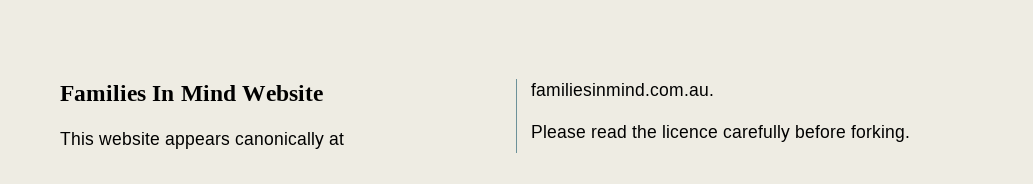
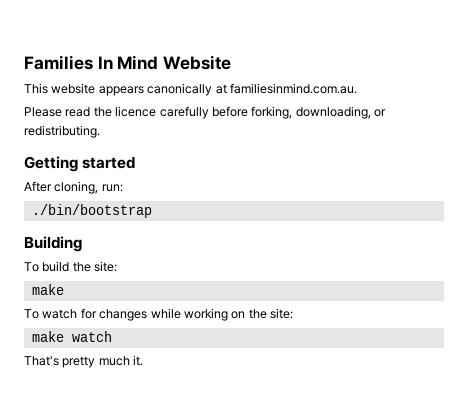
- Please read the licence carefully before forking.
+ Please read the licence carefully before forking, downloading, or redistributing.
+ Getting started
+ After cloning, run:
+ ./bin/bootstrap
+ Building
+ To build the site:
+ make
+ To watch for changes while working on the site:
+ make watch
+ That's pretty much it.

